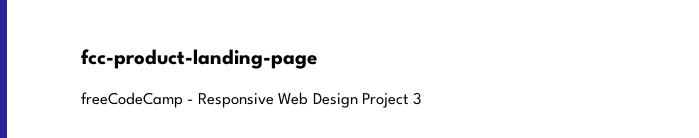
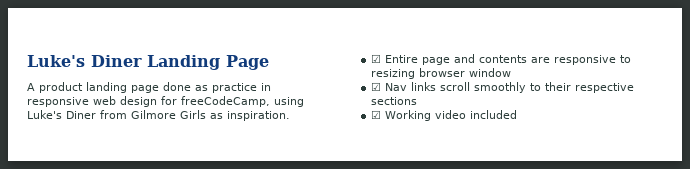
- fcc-product-landing-page
- freeCodeCamp - Responsive Web Design Project 3
+ Luke's Diner Landing Page
+ A product landing page done as practice in responsive web design for freeCodeCamp, using Luke's Diner from Gilmore Girls as inspiration.
+ ☑ Entire page and contents are responsive to resizing browser window
+ ☑ Nav links scroll smoothly to their respective sections
+ ☑ Working video included

